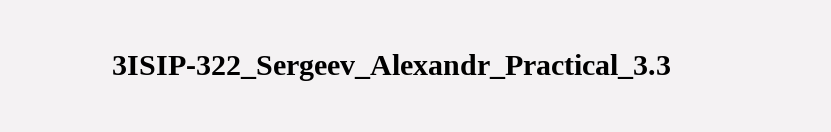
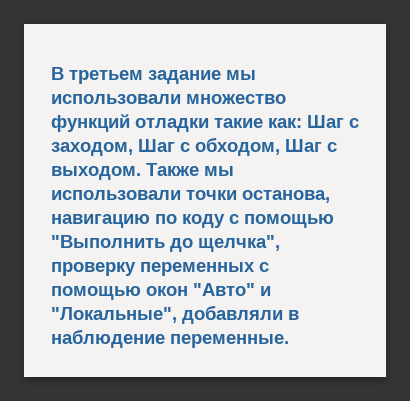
- 3ISIP-322_Sergeev_Alexandr_Practical_3.3
+ В третьем задание мы использовали множество функций отладки такие как: Шаг с заходом, Шаг с обходом, Шаг с выходом. Также мы использовали точки останова, навигацию по коду с помощью "Выполнить до щелчка", проверку переменных с помощью окон "Авто" и "Локальные", добавляли в наблюдение переменные.

